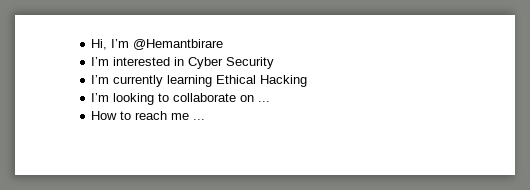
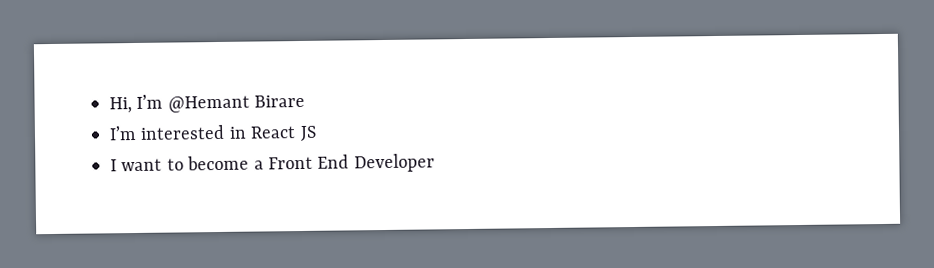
- Hi, I’m @Hemantbirare
+ Hi, I’m @Hemant Birare
- I’m interested in Cyber Security
- I’m currently learning Ethical Hacking
- I’m looking to collaborate on ...
- How to reach me ...
+ I’m interested in React JS
+ I want to become a Front End Developer

